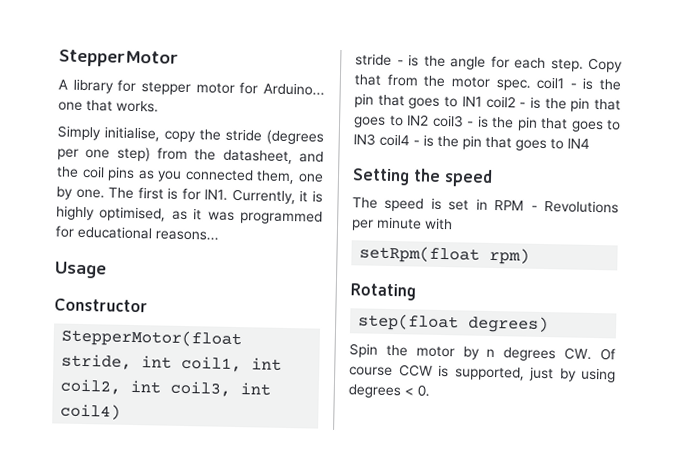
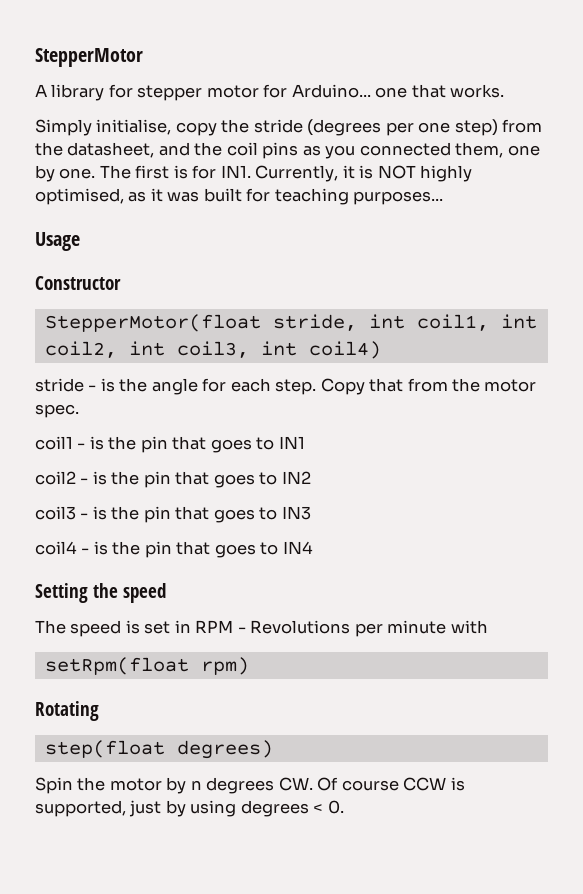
- The first is for IN1. Currently, it is highly optimised, as it was programmed for educational reasons...
+ The first is for IN1. Currently, it is NOT highly optimised, as it was built for teaching purposes...
- Copy that from the motor spec. coil1 - is the pin that goes to IN1 coil2 - is the pin that goes to IN2 coil3 - is the pin that goes to IN3 coil4 - is the pin that goes to IN4
+ Copy that from the motor spec.
+ coil1 - is the pin that goes to IN1
+ coil2 - is the pin that goes to IN2
+ coil3 - is the pin that goes to IN3
+ coil4 - is the pin that goes to IN4

